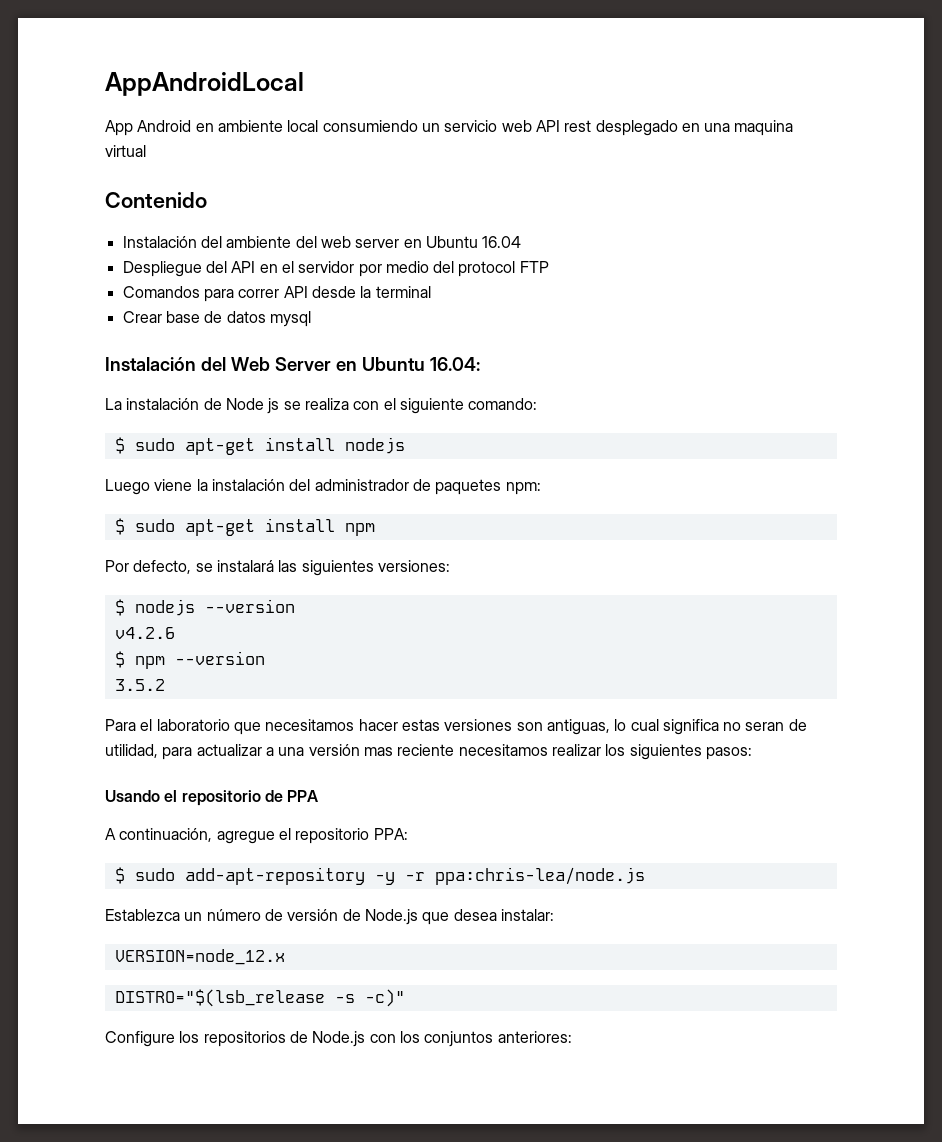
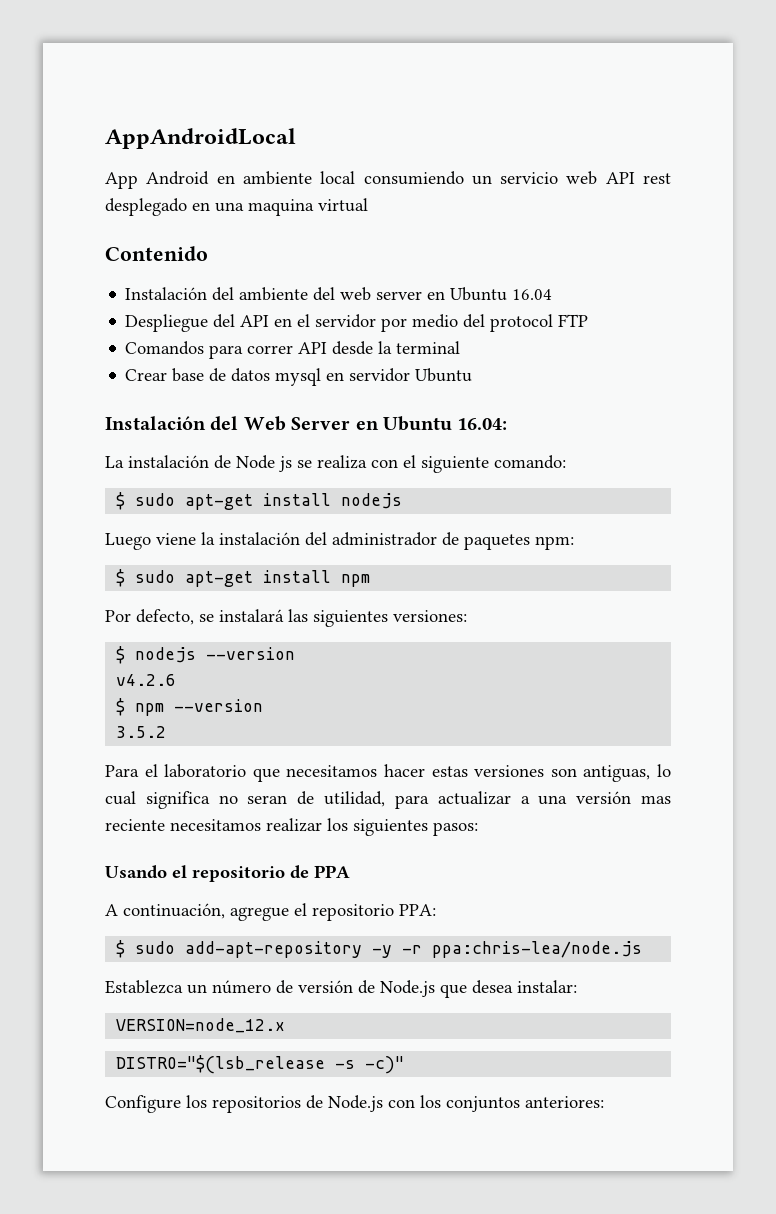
- Crear base de datos mysql
+ Crear base de datos mysql en servidor Ubuntu

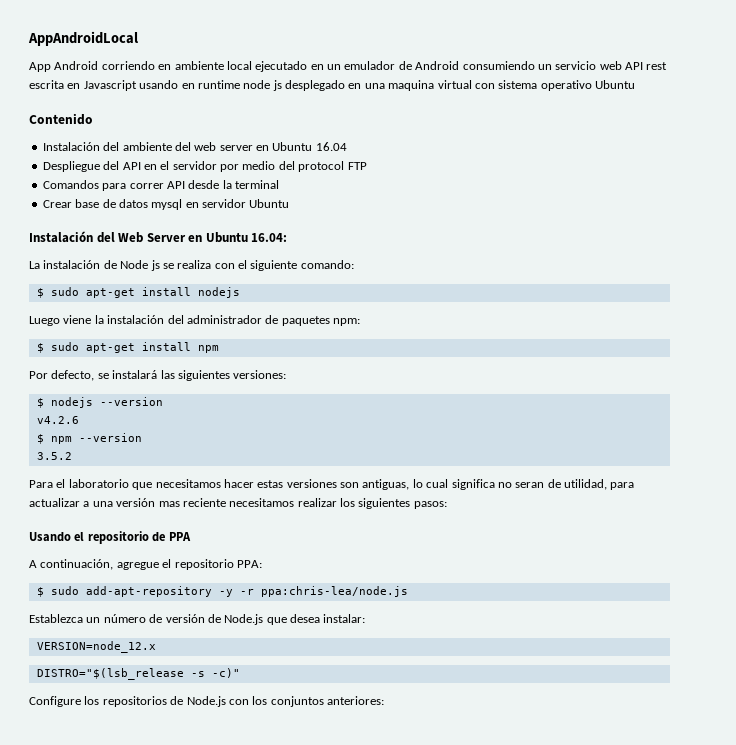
- App Android en ambiente local consumiendo un servicio web API rest desplegado en una maquina virtual
+ App Android corriendo en ambiente local ejecutado en un emulador de Android consumiendo un servicio web API rest escrita en Javascript usando en runtime node js desplegado en una maquina virtual con sistema operativo Ubuntu

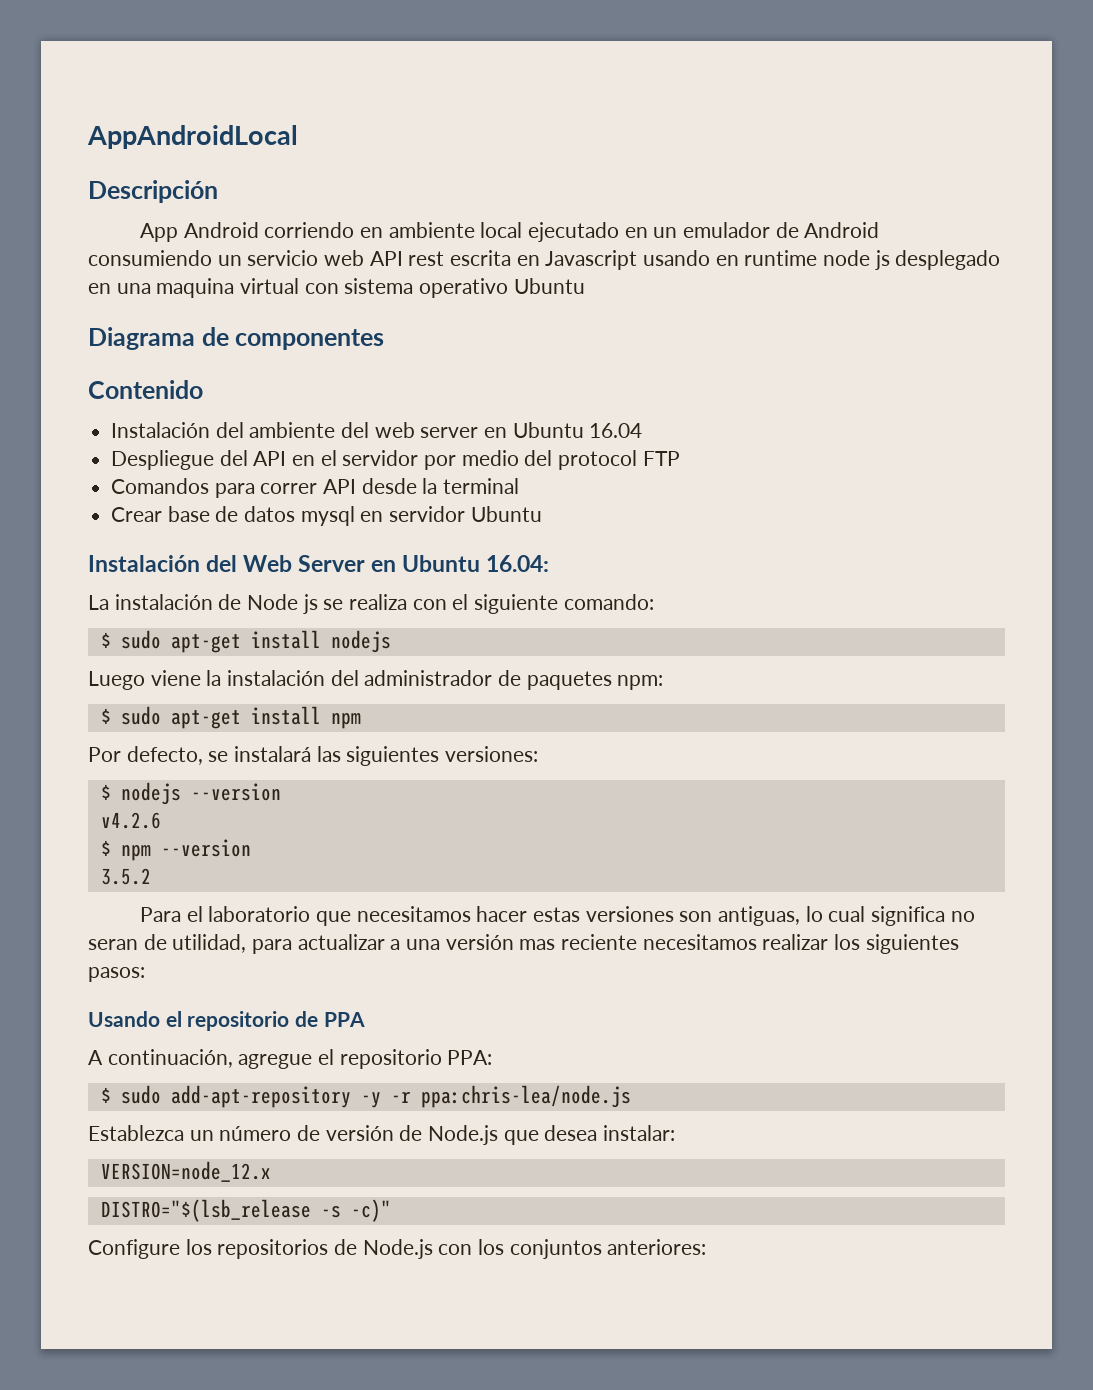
+ Descripción
+ Diagrama de componentes

